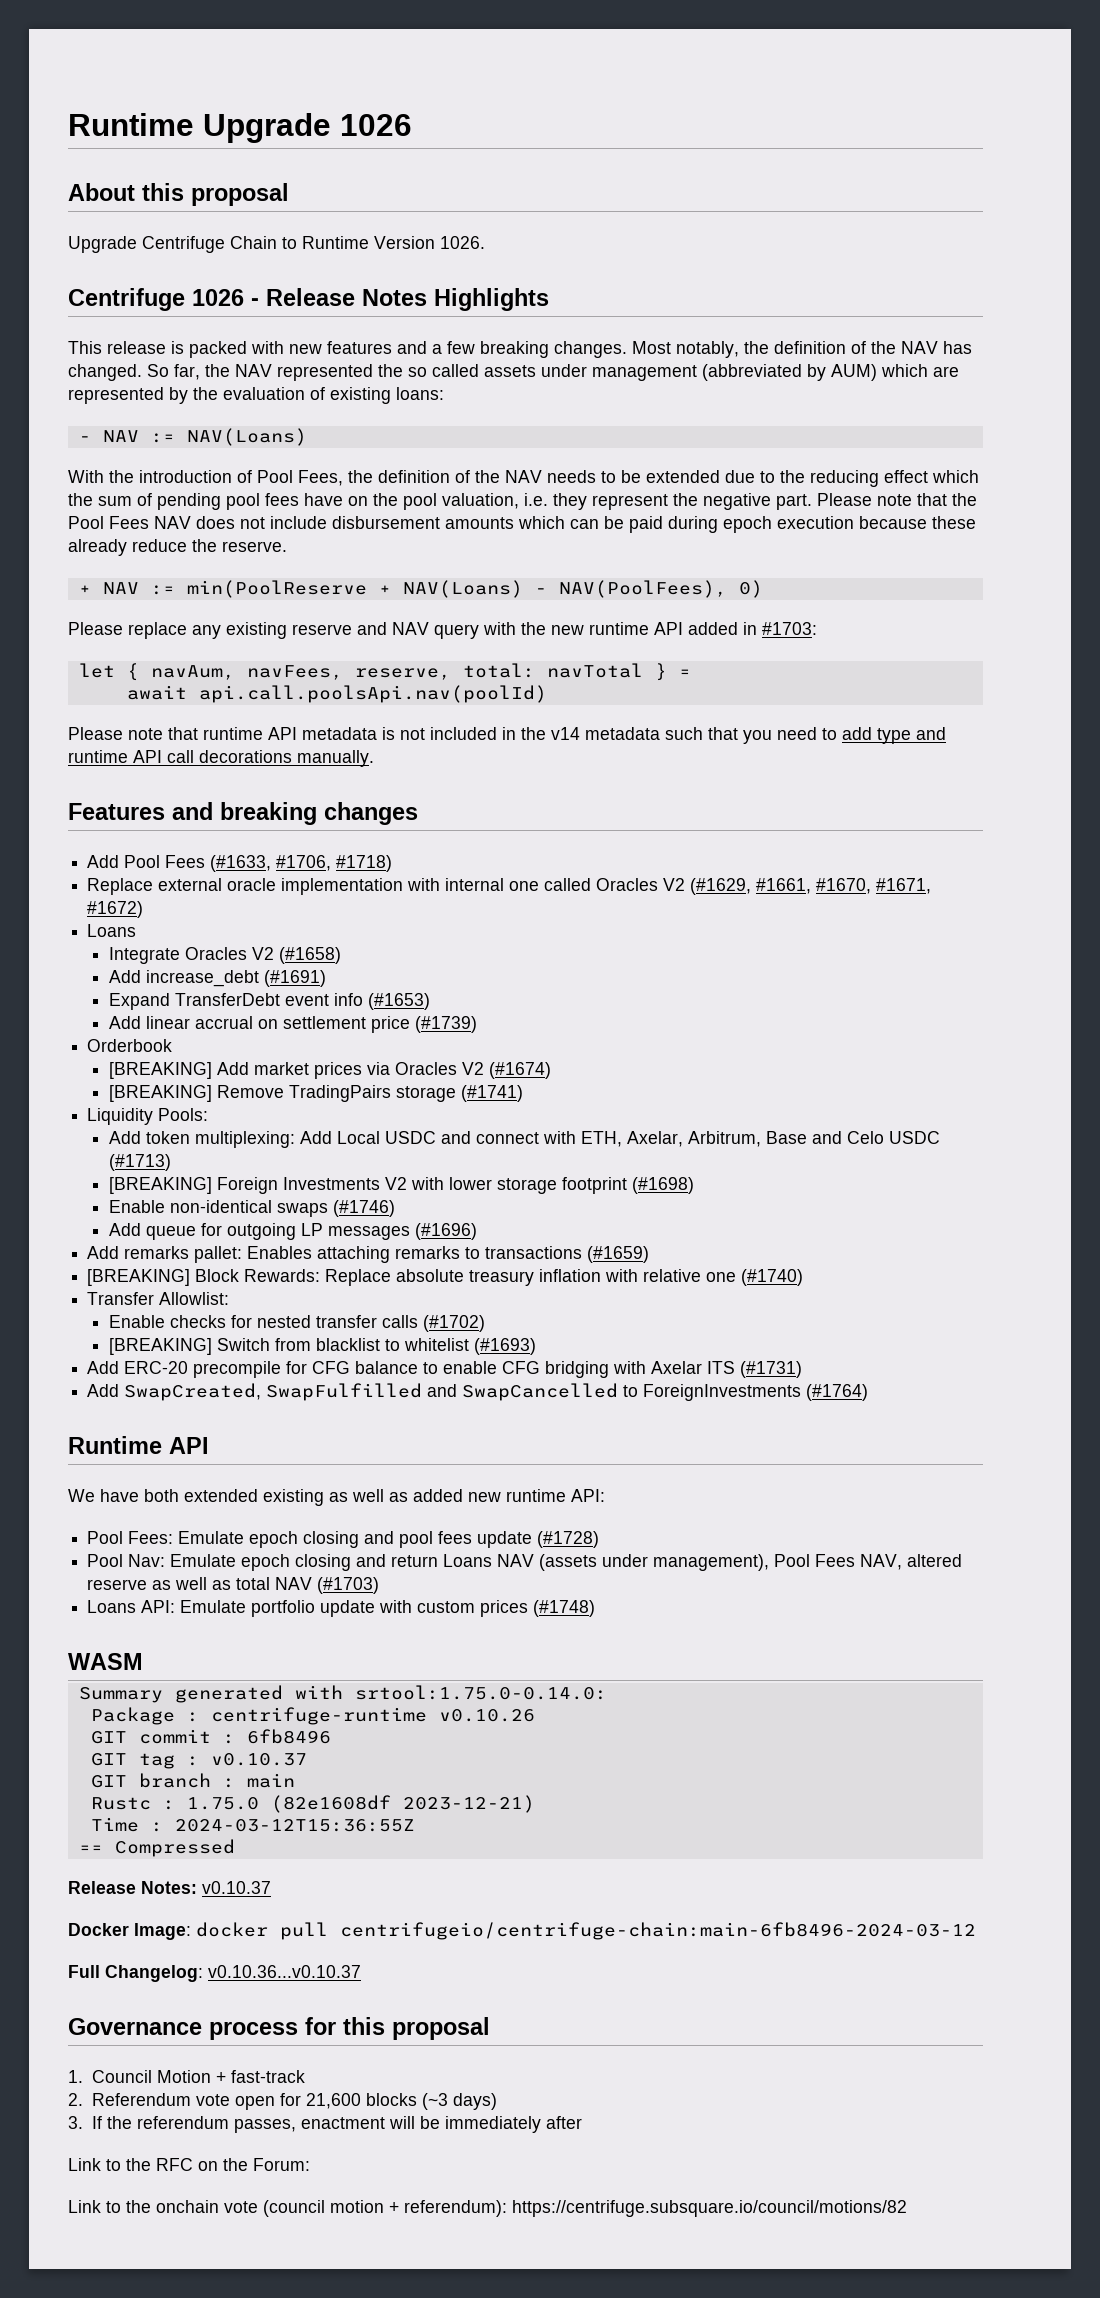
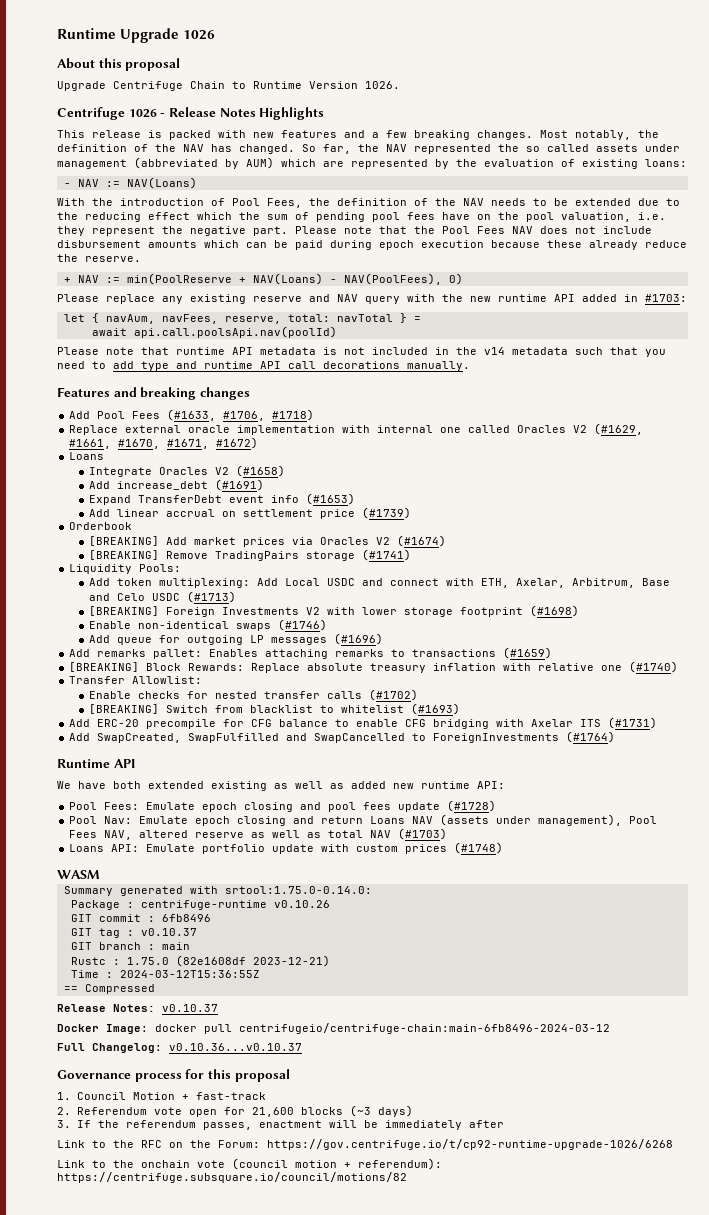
- Link to the RFC on the Forum:
+ Link to the RFC on the Forum: https://gov.centrifuge.io/t/cp92-runtime-upgrade-1026/6268

